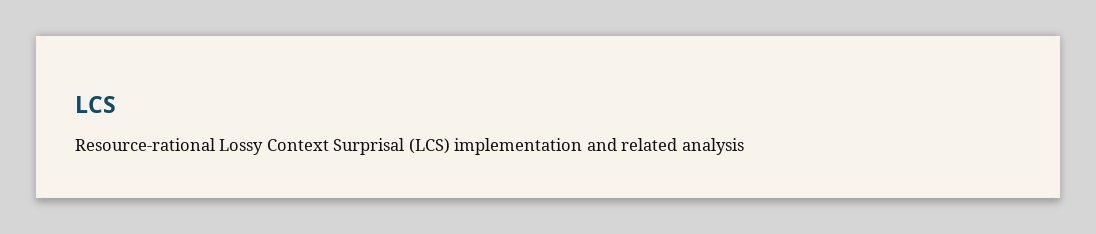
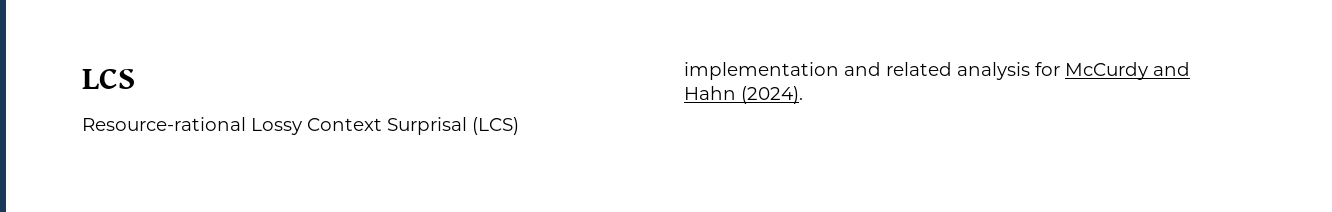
- Resource-rational Lossy Context Surprisal (LCS) implementation and related analysis
+ Resource-rational Lossy Context Surprisal (LCS) implementation and related analysis for McCurdy and Hahn (2024).

